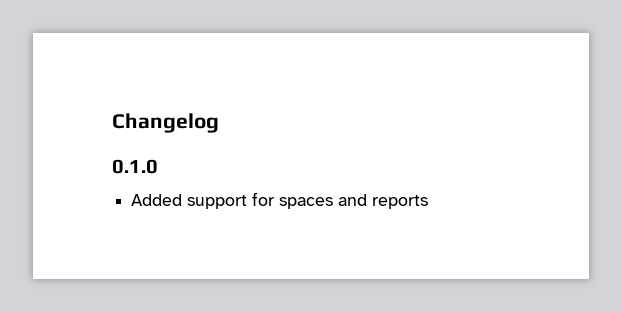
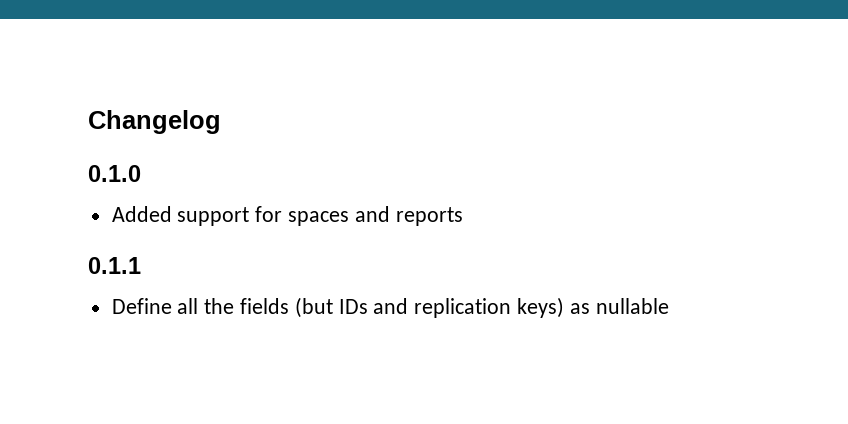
+ 0.1.1
+ Define all the fields (but IDs and replication keys) as nullable

